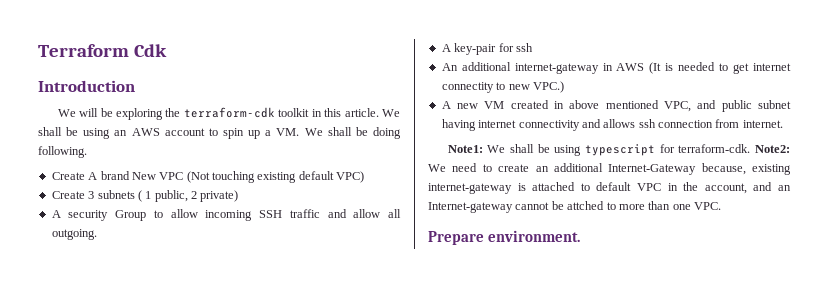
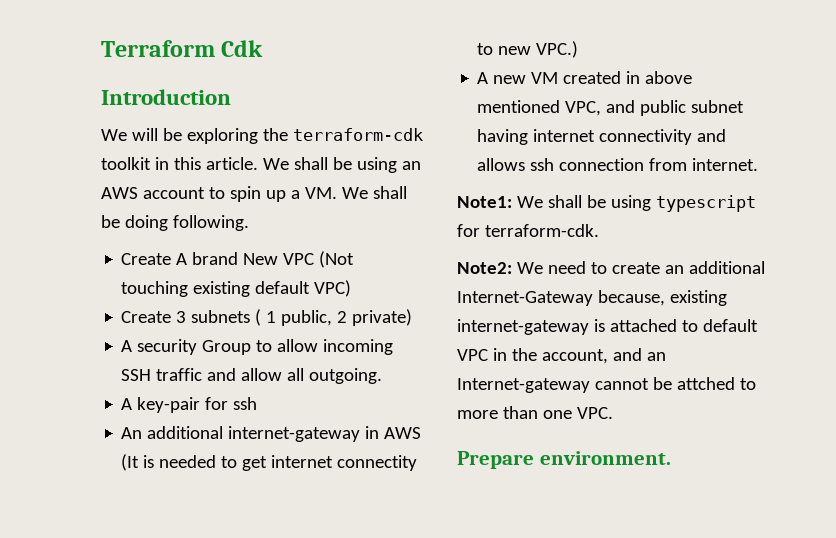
- Note1: We shall be using typescript for terraform-cdk. Note2: We need to create an additional Internet-Gateway because, existing internet-gateway is attached to default VPC in the account, and an Internet-gateway cannot be attched to more than one VPC.
+ Note1: We shall be using typescript for terraform-cdk.
+ Note2: We need to create an additional Internet-Gateway because, existing internet-gateway is attached to default VPC in the account, and an Internet-gateway cannot be attched to more than one VPC.

